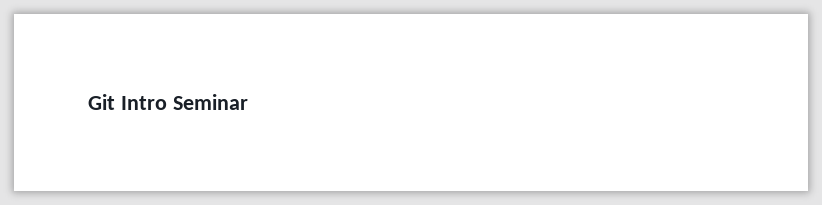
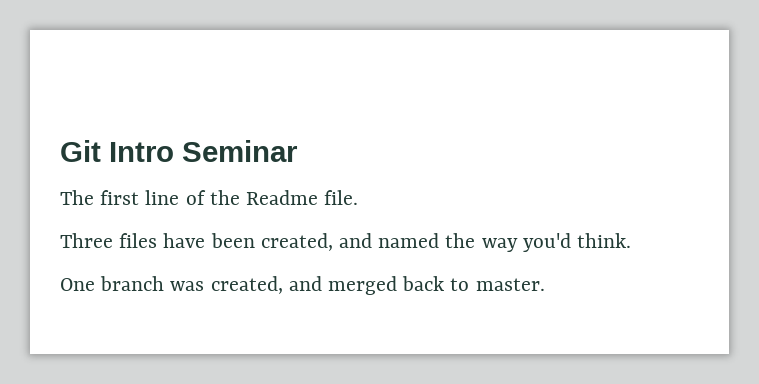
+ The first line of the Readme file.
+ Three files have been created, and named the way you'd think.
+ One branch was created, and merged back to master.

